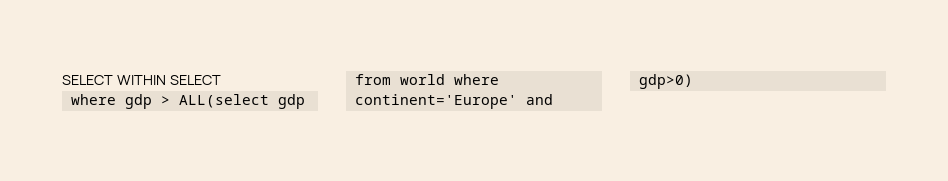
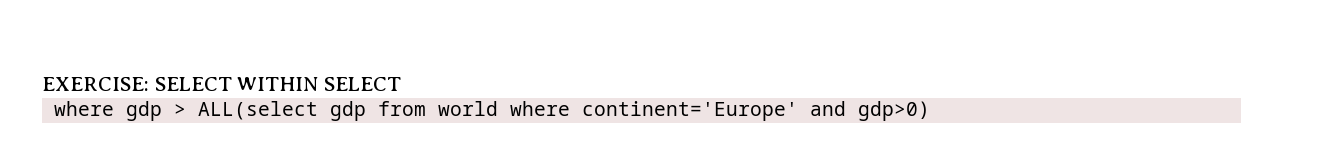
- SELECT WITHIN SELECT
+ EXERCISE: SELECT WITHIN SELECT

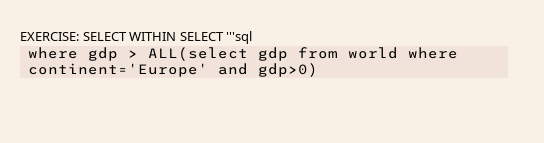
- EXERCISE: SELECT WITHIN SELECT
+ EXERCISE: SELECT WITHIN SELECT '''sql

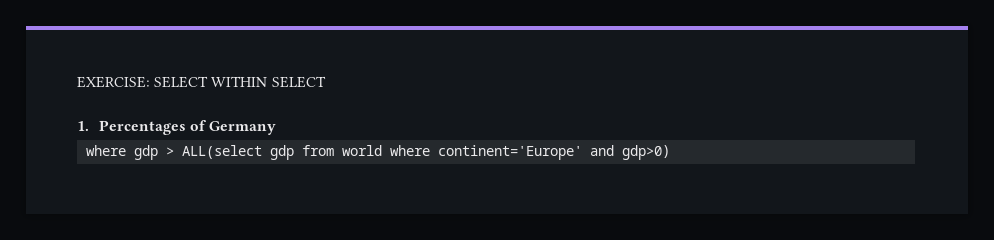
- EXERCISE: SELECT WITHIN SELECT '''sql
+ EXERCISE: SELECT WITHIN SELECT
+ 1. Percentages of Germany

